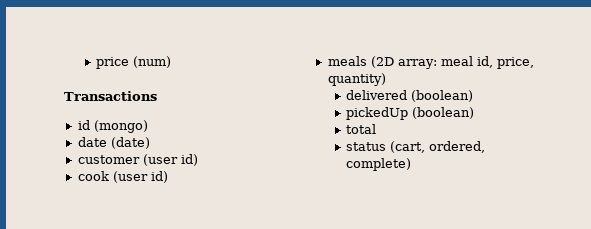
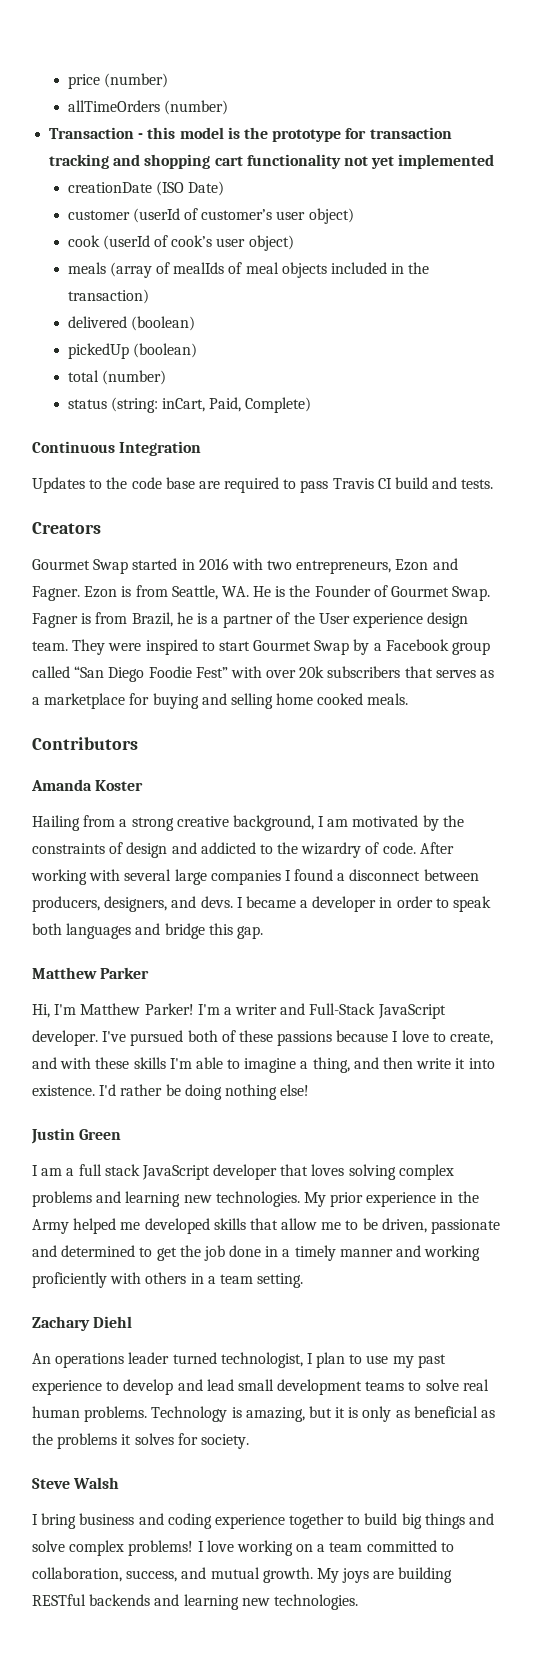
- price (num)
- Transactions
- id (mongo)
- date (date)
- customer (user id)
- cook (user id)
- meals (2D array: meal id, price, quantity)
+ price (number)
+ allTimeOrders (number)
+ Transaction - this model is the prototype for transaction tracking and shopping cart functionality not yet implemented
+ creationDate (ISO Date)
+ customer (userId of customer’s user object)
+ cook (userId of cook’s user object)
+ meals (array of mealIds of meal objects included in the transaction)
- total
+ total (number)
- status (cart, ordered, complete)
+ status (string: inCart, Paid, Complete)
+ Continuous Integration
+ Updates to the code base are required to pass Travis CI build and tests.
+ Creators
+ Gourmet Swap started in 2016 with two entrepreneurs, Ezon and Fagner. Ezon is from Seattle, WA. He is the Founder of Gourmet Swap. Fagner is from Brazil, he is a partner of the User experience design team. They were inspired to start Gourmet Swap by a Facebook group called “San Diego Foodie Fest” with over 20k subscribers that serves as a marketplace for buying and selling home cooked meals.
+ Contributors
+ Amanda Koster
+ Hailing from a strong creative background, I am motivated by the constraints of design and addicted to the wizardry of code. After working with several large companies I found a disconnect between producers, designers, and devs. I became a developer in order to speak both languages and bridge this gap.
+ Matthew Parker
+ Hi, I'm Matthew Parker! I'm a writer and Full-Stack JavaScript developer. I've pursued both of these passions because I love to create, and with these skills I'm able to imagine a thing, and then write it into existence. I'd rather be doing nothing else!
+ Justin Green
+ I am a full stack JavaScript developer that loves solving complex problems and learning new technologies. My prior experience in the Army helped me developed skills that allow me to be driven, passionate and determined to get the job done in a timely manner and working proficiently with others in a team setting.
+ Zachary Diehl
+ An operations leader turned technologist, I plan to use my past experience to develop and lead small development teams to solve real human problems. Technology is amazing, but it is only as beneficial as the problems it solves for society.
+ Steve Walsh
+ I bring business and coding experience together to build big things and solve complex problems! I love working on a team committed to collaboration, success, and mutual growth. My joys are building RESTful backends and learning new technologies.

